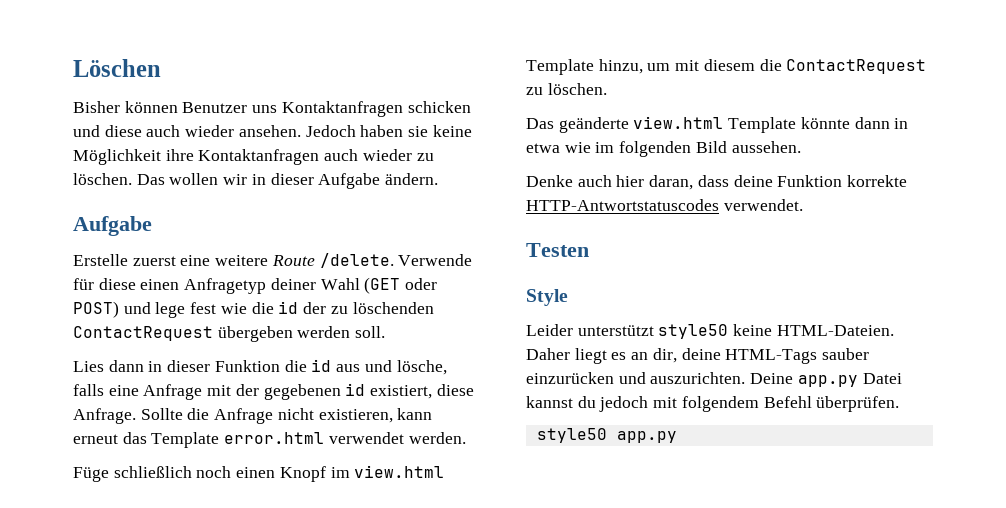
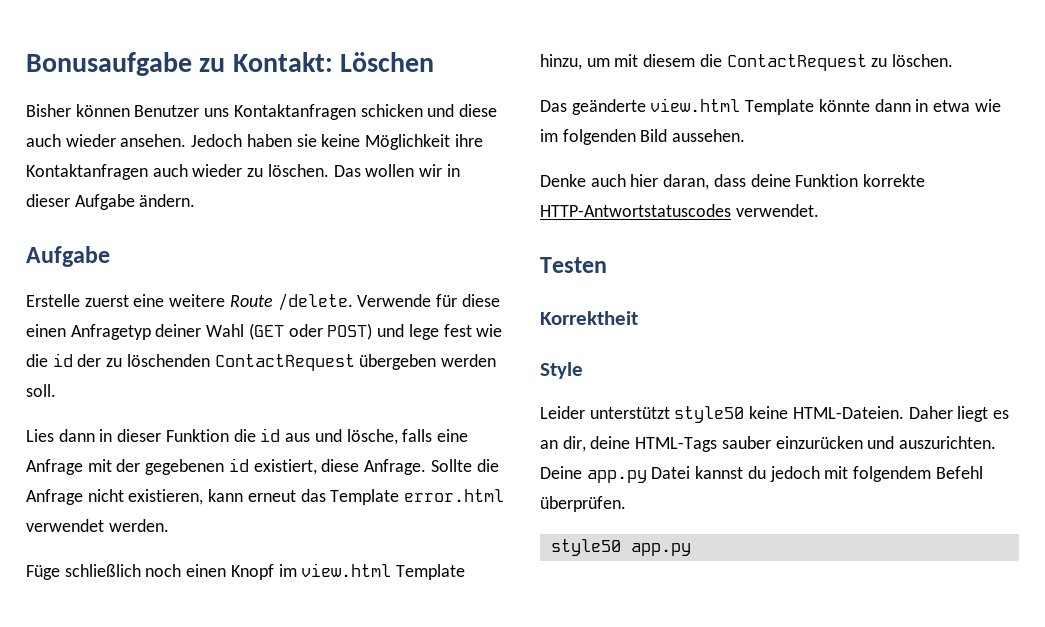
- Löschen
+ Bonusaufgabe zu Kontakt: Löschen
+ Korrektheit

